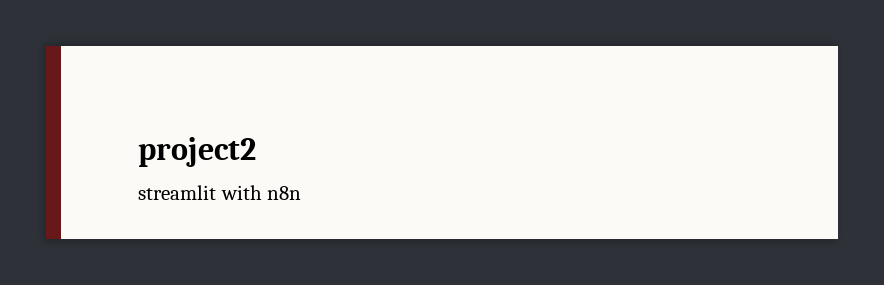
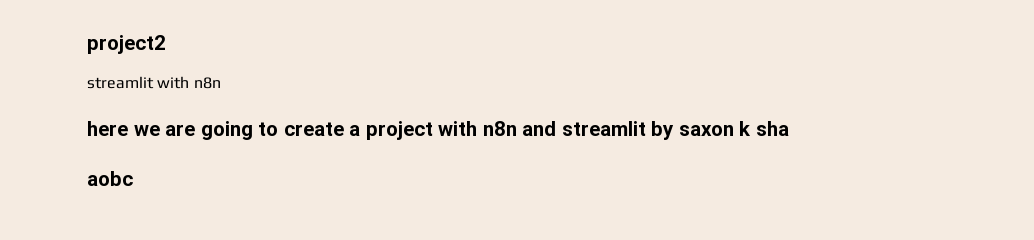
+ here we are going to create a project with n8n and streamlit by saxon k sha
+ aobc

